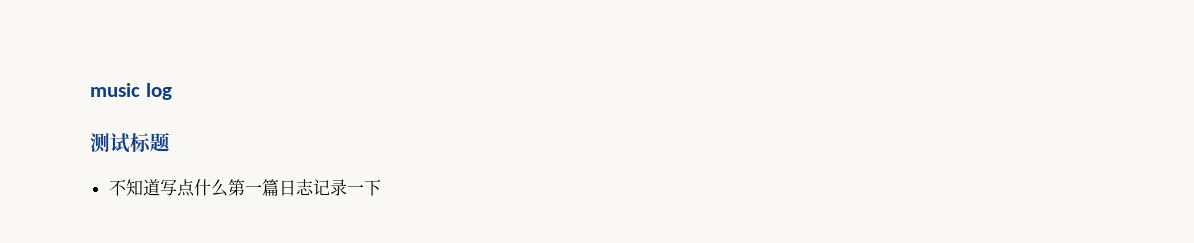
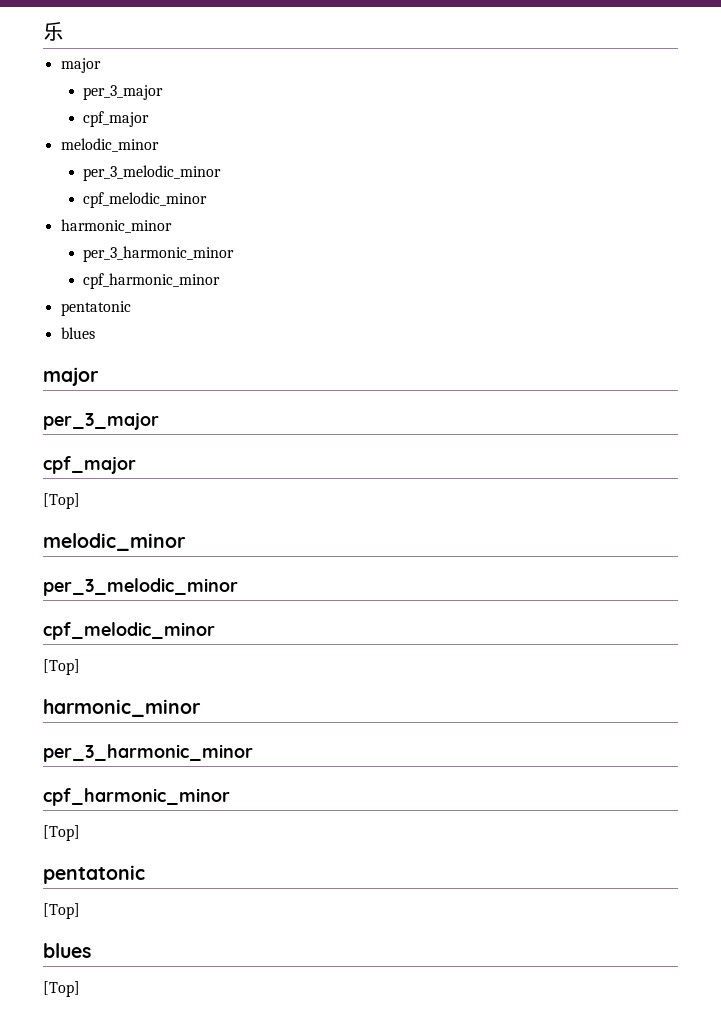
- music log
- 测试标题
- 不知道写点什么第一篇日志记录一下
+ 乐
+ major
+ per_3_major
+ cpf_major
+ melodic_minor
+ per_3_melodic_minor
+ cpf_melodic_minor
+ harmonic_minor
+ per_3_harmonic_minor
+ cpf_harmonic_minor
+ pentatonic
+ blues
+ major
+ per_3_major
+ cpf_major
+ [Top]
+ melodic_minor
+ per_3_melodic_minor
+ cpf_melodic_minor
+ [Top]
+ harmonic_minor
+ per_3_harmonic_minor
+ cpf_harmonic_minor
+ [Top]
+ pentatonic
+ [Top]
+ blues
+ [Top]

